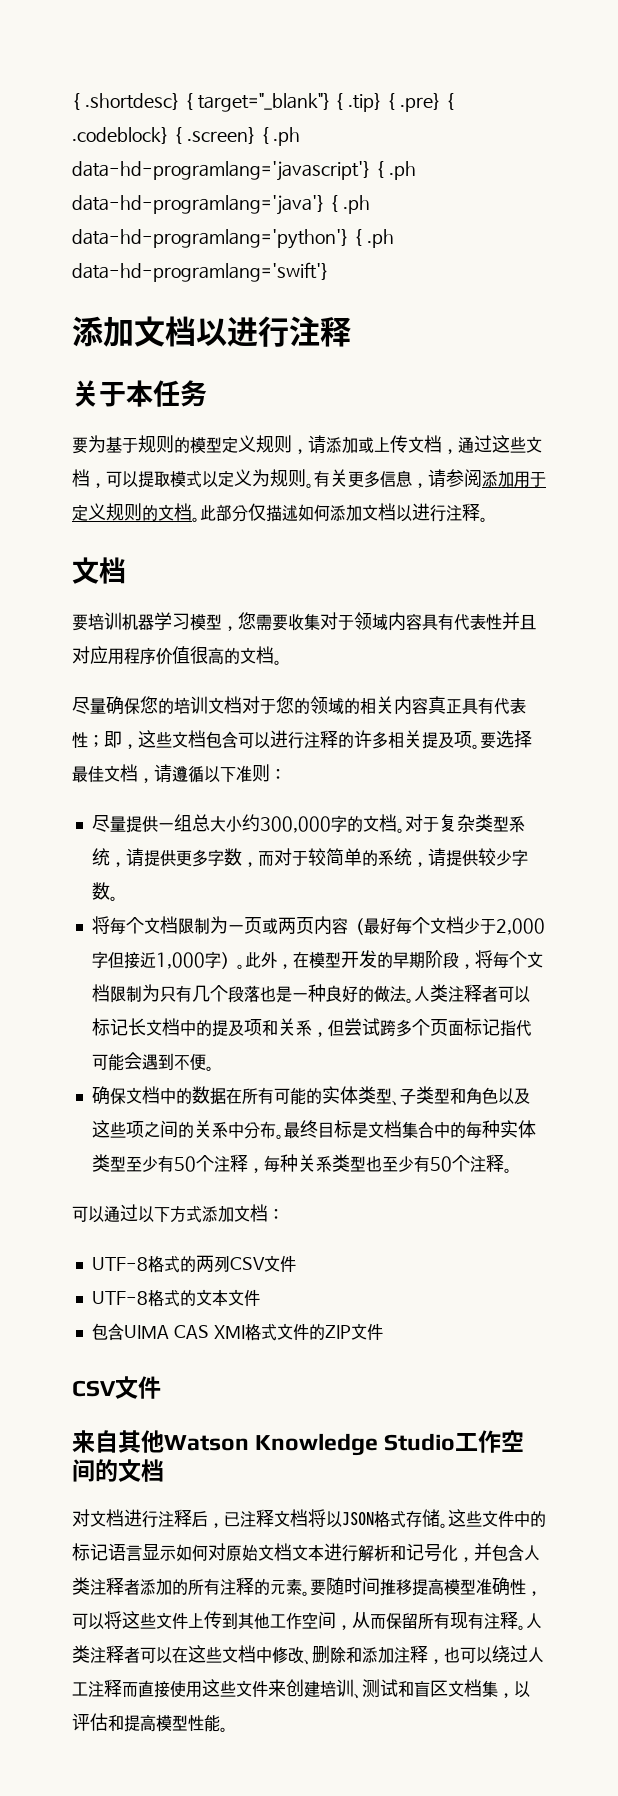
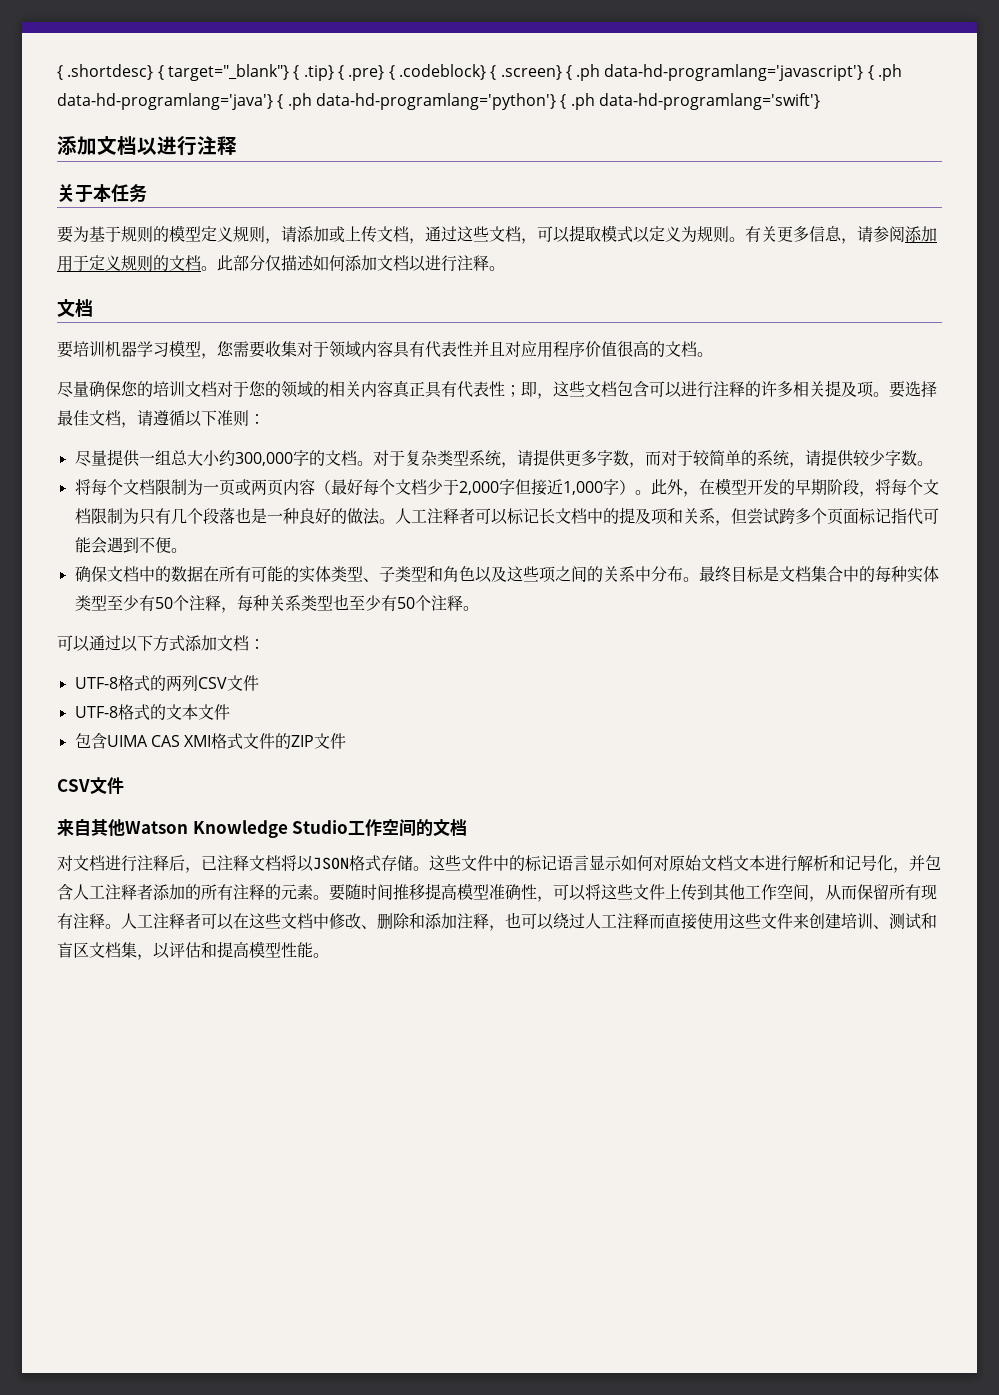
- 人类注释者可以标记长文档中的提及项和关系，但尝试跨多个页面标记指代可能会遇到不便。
+ 人工注释者可以标记长文档中的提及项和关系，但尝试跨多个页面标记指代可能会遇到不便。
- 这些文件中的标记语言显示如何对原始文档文本进行解析和记号化，并包含人类注释者添加的所有注释的元素。
+ 这些文件中的标记语言显示如何对原始文档文本进行解析和记号化，并包含人工注释者添加的所有注释的元素。
- 人类注释者可以在这些文档中修改、删除和添加注释，也可以绕过人工注释而直接使用这些文件来创建培训、测试和盲区文档集，以评估和提高模型性能。
+ 人工注释者可以在这些文档中修改、删除和添加注释，也可以绕过人工注释而直接使用这些文件来创建培训、测试和盲区文档集，以评估和提高模型性能。

